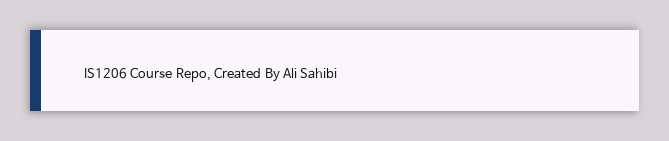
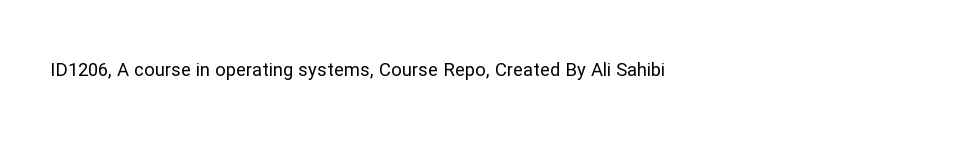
- IS1206 Course Repo, Created By Ali Sahibi
+ ID1206, A course in operating systems, Course Repo, Created By Ali Sahibi

